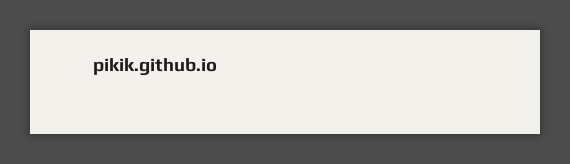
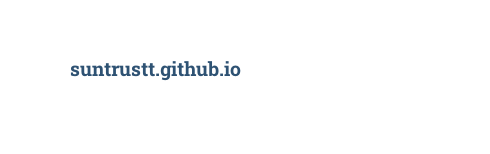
- pikik.github.io
+ suntrustt.github.io

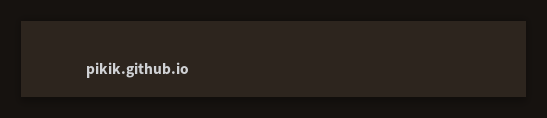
- suntrustt.github.io
+ pikik.github.io

